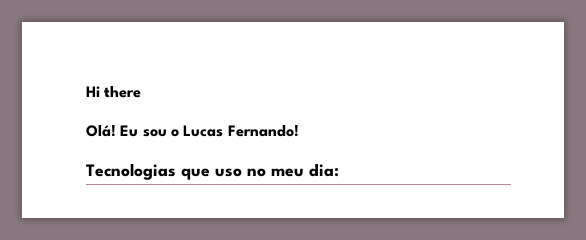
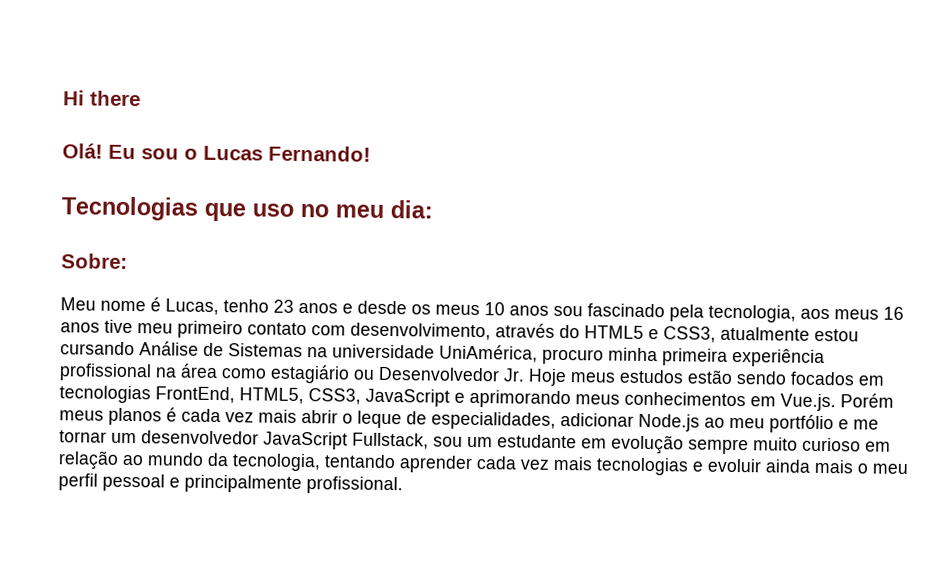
+ Sobre:
+ Meu nome é Lucas, tenho 23 anos e desde os meus 10 anos sou fascinado pela tecnologia, aos meus 16 anos tive meu primeiro contato com desenvolvimento, através do HTML5 e CSS3, atualmente estou cursando Análise de Sistemas na universidade UniAmérica, procuro minha primeira experiência profissional na área como estagiário ou Desenvolvedor Jr. Hoje meus estudos estão sendo focados em tecnologias FrontEnd, HTML5, CSS3, JavaScript e aprimorando meus conhecimentos em Vue.js. Porém meus planos é cada vez mais abrir o leque de especialidades, adicionar Node.js ao meu portfólio e me tornar um desenvolvedor JavaScript Fullstack, sou um estudante em evolução sempre muito curioso em relação ao mundo da tecnologia, tentando aprender cada vez mais tecnologias e evoluir ainda mais o meu perfil pessoal e principalmente profissional.

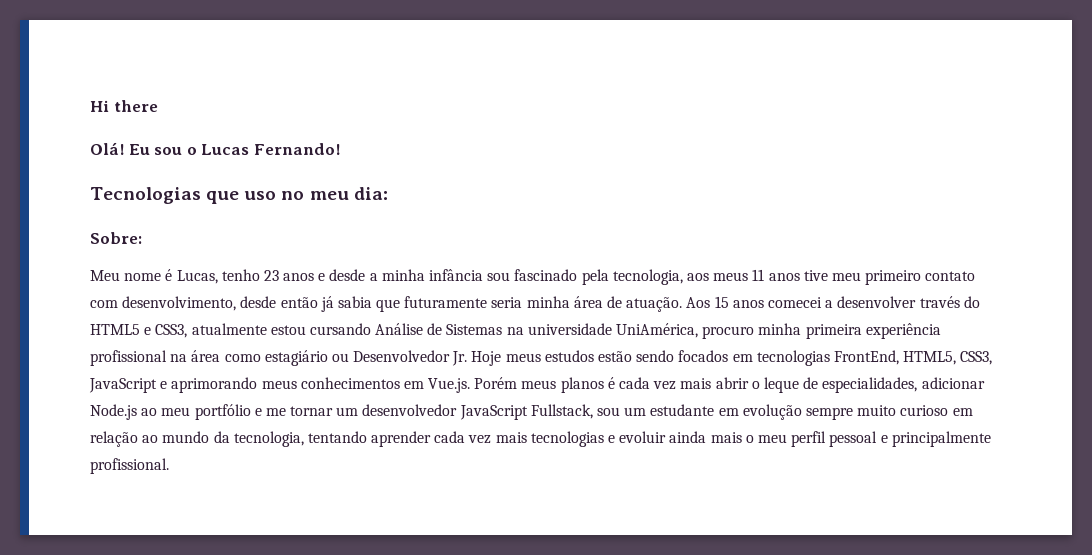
- Meu nome é Lucas, tenho 23 anos e desde os meus 10 anos sou fascinado pela tecnologia, aos meus 16 anos tive meu primeiro contato com desenvolvimento, através do HTML5 e CSS3, atualmente estou cursando Análise de Sistemas na universidade UniAmérica, procuro minha primeira experiência profissional na área como estagiário ou Desenvolvedor Jr. Hoje meus estudos estão sendo focados em tecnologias FrontEnd, HTML5, CSS3, JavaScript e aprimorando meus conhecimentos em Vue.js. Porém meus planos é cada vez mais abrir o leque de especialidades, adicionar Node.js ao meu portfólio e me tornar um desenvolvedor JavaScript Fullstack, sou um estudante em evolução sempre muito curioso em relação ao mundo da tecnologia, tentando aprender cada vez mais tecnologias e evoluir ainda mais o meu perfil pessoal e principalmente profissional.
+ Meu nome é Lucas, tenho 23 anos e desde a minha infância sou fascinado pela tecnologia, aos meus 11 anos tive meu primeiro contato com desenvolvimento, desde então já sabia que futuramente seria minha área de atuação. Aos 15 anos comecei a desenvolver través do HTML5 e CSS3, atualmente estou cursando Análise de Sistemas na universidade UniAmérica, procuro minha primeira experiência profissional na área como estagiário ou Desenvolvedor Jr. Hoje meus estudos estão sendo focados em tecnologias FrontEnd, HTML5, CSS3, JavaScript e aprimorando meus conhecimentos em Vue.js. Porém meus planos é cada vez mais abrir o leque de especialidades, adicionar Node.js ao meu portfólio e me tornar um desenvolvedor JavaScript Fullstack, sou um estudante em evolução sempre muito curioso em relação ao mundo da tecnologia, tentando aprender cada vez mais tecnologias e evoluir ainda mais o meu perfil pessoal e principalmente profissional.

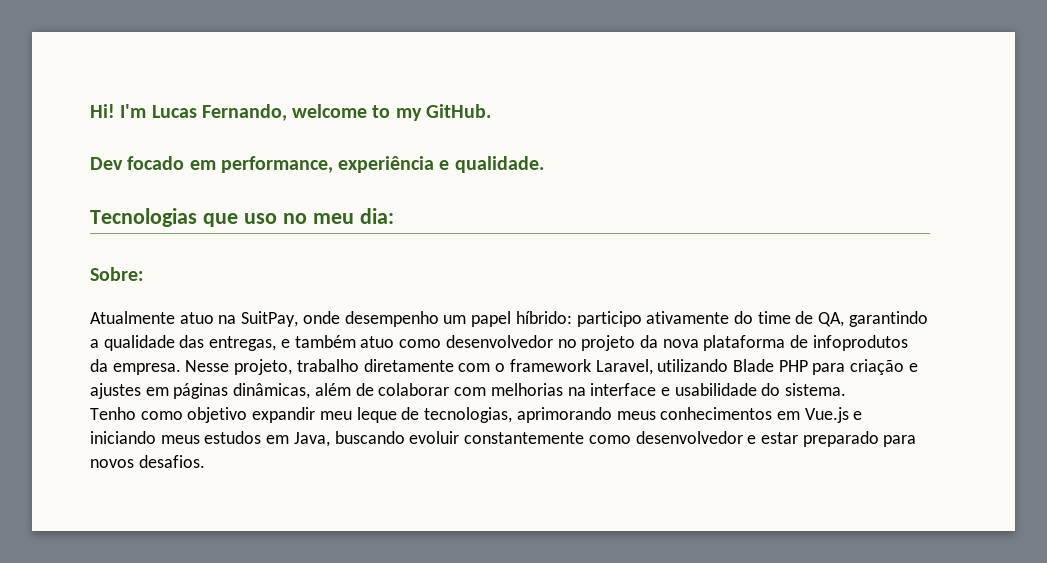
- Hi there
- Olá! Eu sou o Lucas Fernando!
+ Hi! I'm Lucas Fernando, welcome to my GitHub.
+ Dev focado em performance, experiência e qualidade.
- Meu nome é Lucas, tenho 23 anos e desde a minha infância sou fascinado pela tecnologia, aos meus 11 anos tive meu primeiro contato com desenvolvimento, desde então já sabia que futuramente seria minha área de atuação. Aos 15 anos comecei a desenvolver través do HTML5 e CSS3, atualmente estou cursando Análise de Sistemas na universidade UniAmérica, procuro minha primeira experiência profissional na área como estagiário ou Desenvolvedor Jr. Hoje meus estudos estão sendo focados em tecnologias FrontEnd, HTML5, CSS3, JavaScript e aprimorando meus conhecimentos em Vue.js. Porém meus planos é cada vez mais abrir o leque de especialidades, adicionar Node.js ao meu portfólio e me tornar um desenvolvedor JavaScript Fullstack, sou um estudante em evolução sempre muito curioso em relação ao mundo da tecnologia, tentando aprender cada vez mais tecnologias e evoluir ainda mais o meu perfil pessoal e principalmente profissional.
+ Atualmente atuo na SuitPay, onde desempenho um papel híbrido: participo ativamente do time de QA, garantindo a qualidade das entregas, e também atuo como desenvolvedor no projeto da nova plataforma de infoprodutos da empresa. Nesse projeto, trabalho diretamente com o framework Laravel, utilizando Blade PHP para criação e ajustes em páginas dinâmicas, além de colaborar com melhorias na interface e usabilidade do sistema.
+ Tenho como objetivo expandir meu leque de tecnologias, aprimorando meus conhecimentos em Vue.js e iniciando meus estudos em Java, buscando evoluir constantemente como desenvolvedor e estar preparado para novos desafios.

